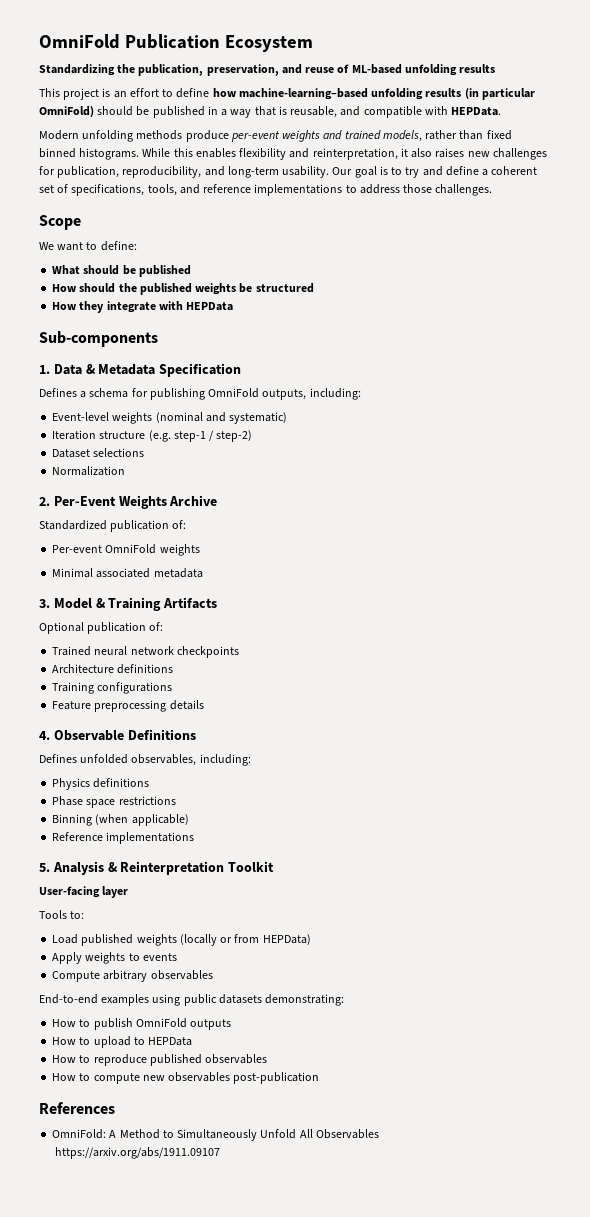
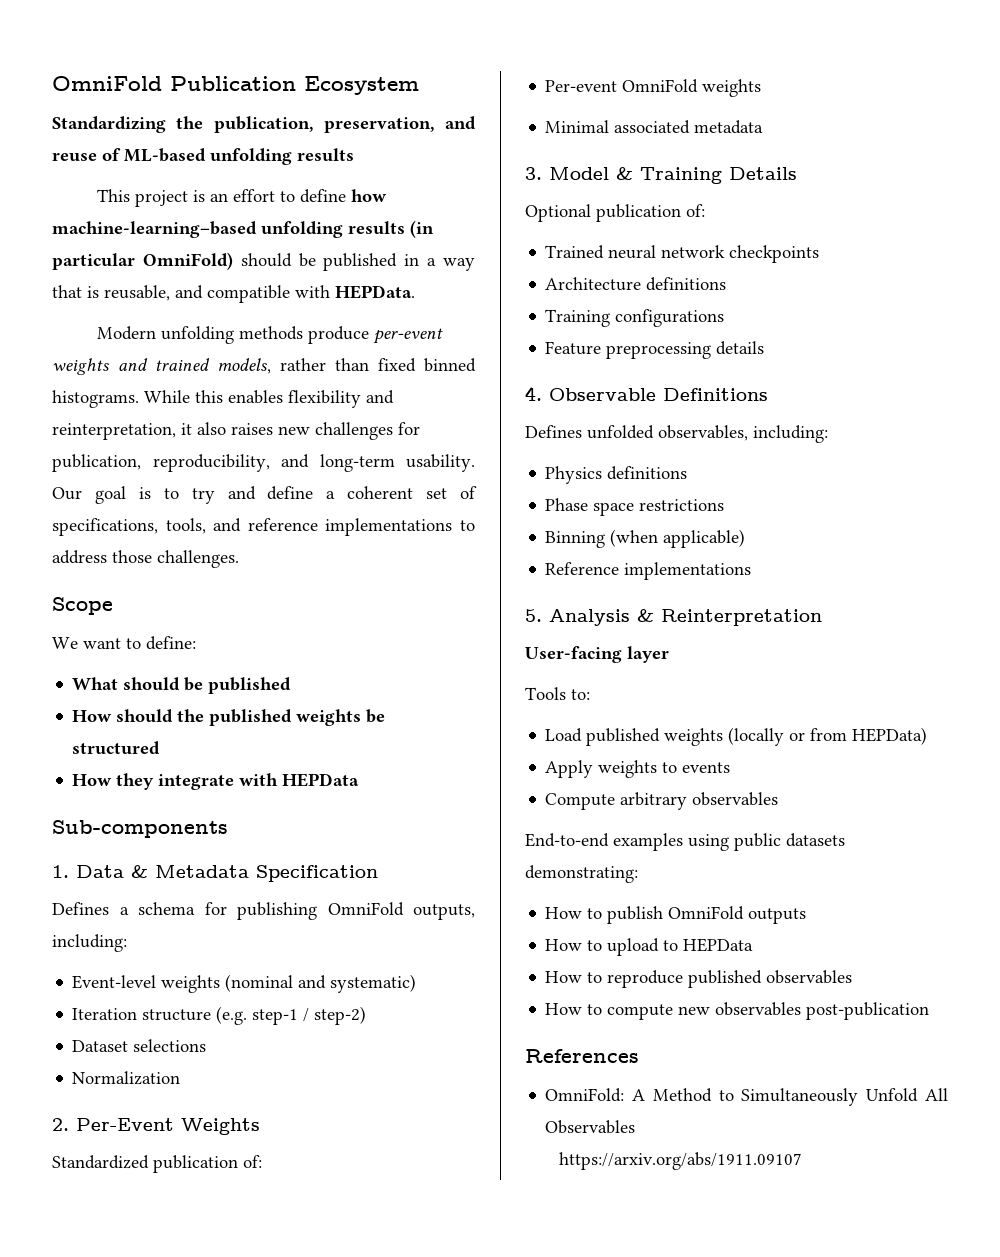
- 2. Per-Event Weights Archive
+ 2. Per-Event Weights
- 3. Model & Training Artifacts
+ 3. Model & Training Details
- 5. Analysis & Reinterpretation Toolkit
+ 5. Analysis & Reinterpretation

